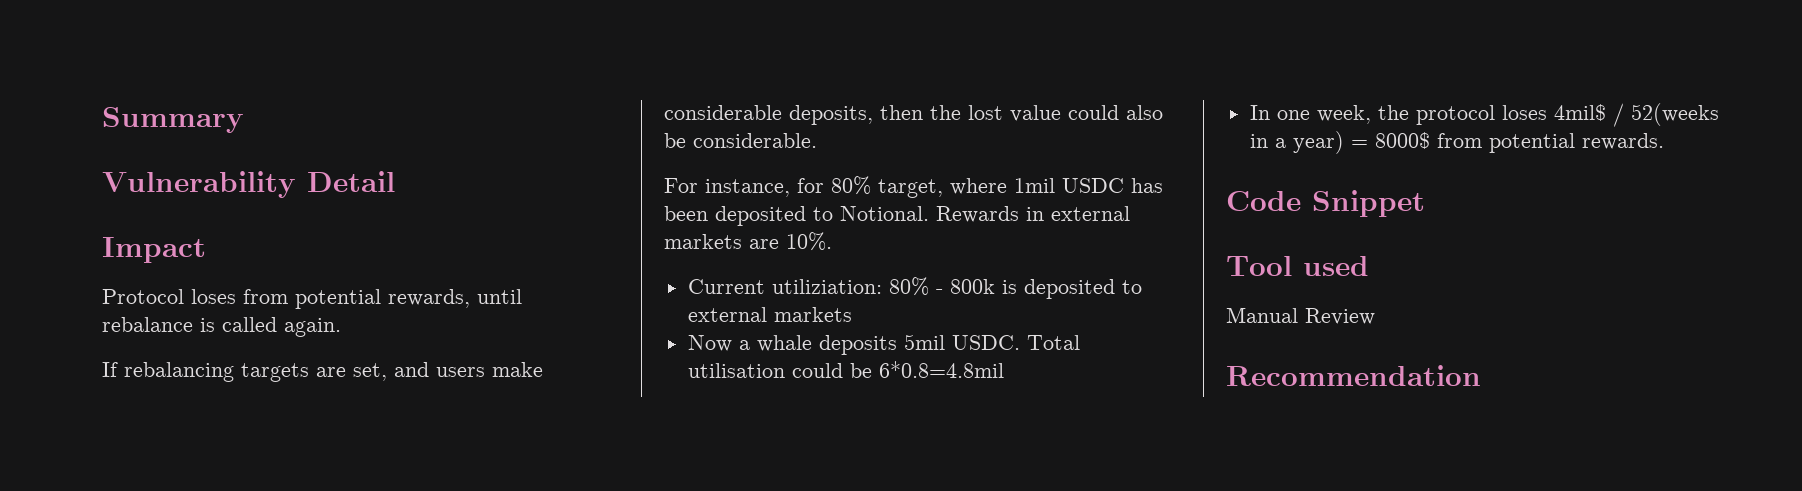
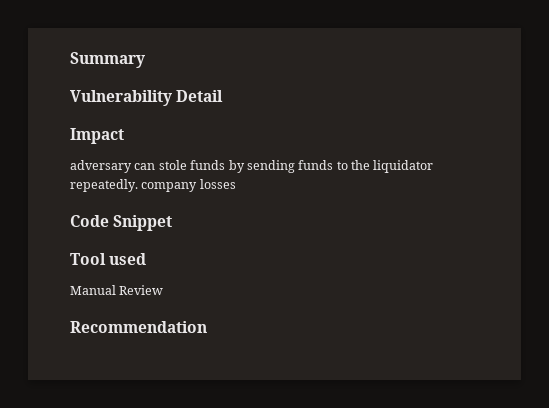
- Protocol loses from potential rewards, until rebalance is called again.
- If rebalancing targets are set, and users make considerable deposits, then the lost value could also be considerable.
- For instance, for 80% target, where 1mil USDC has been deposited to Notional. Rewards in external markets are 10%.
- Current utiliziation: 80% - 800k is deposited to external markets
- Now a whale deposits 5mil USDC. Total utilisation could be 6*0.8=4.8mil
- In one week, the protocol loses 4mil$ / 52(weeks in a year) = 8000$ from potential rewards.
+ adversary can stole funds by sending funds to the liquidator repeatedly. company losses

